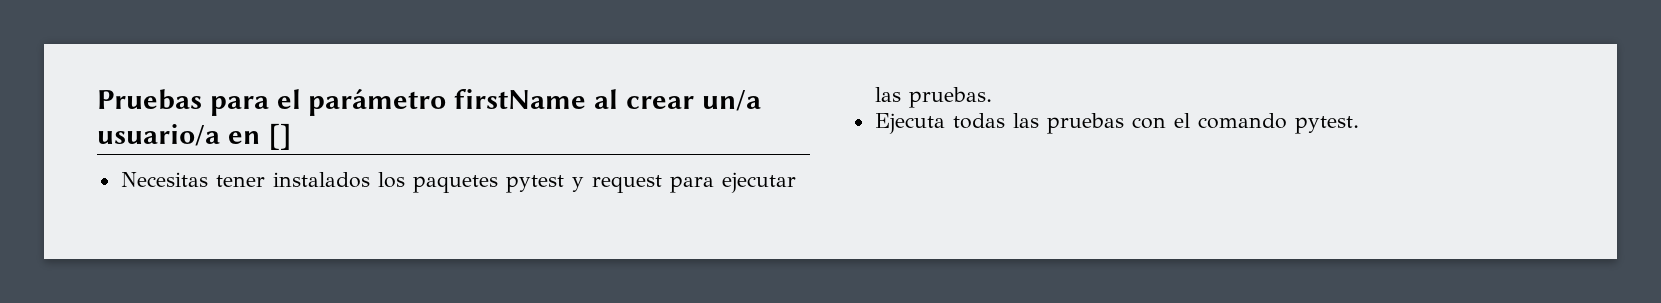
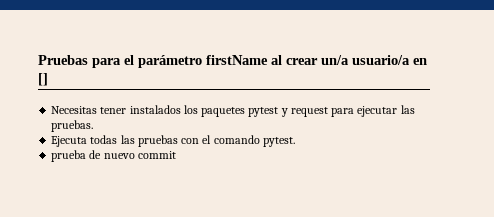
+ prueba de nuevo commit

